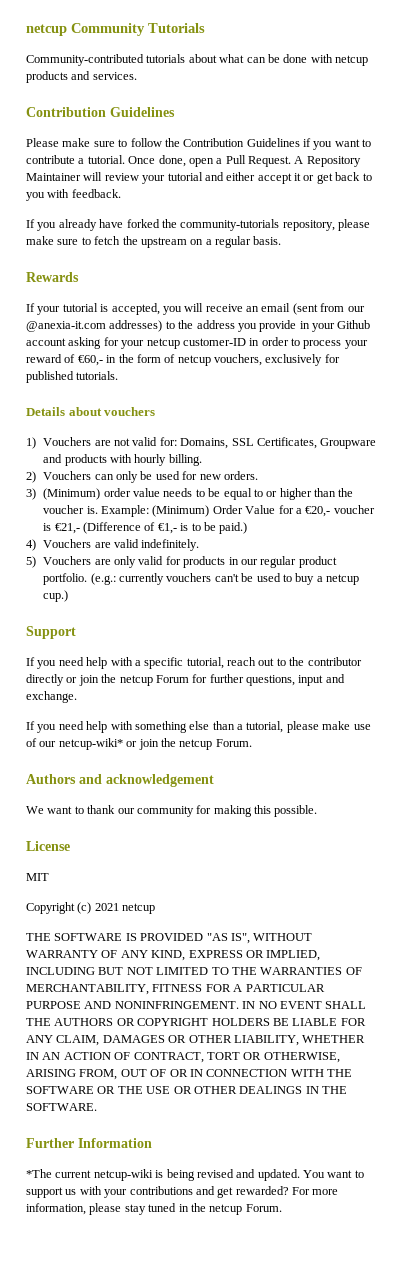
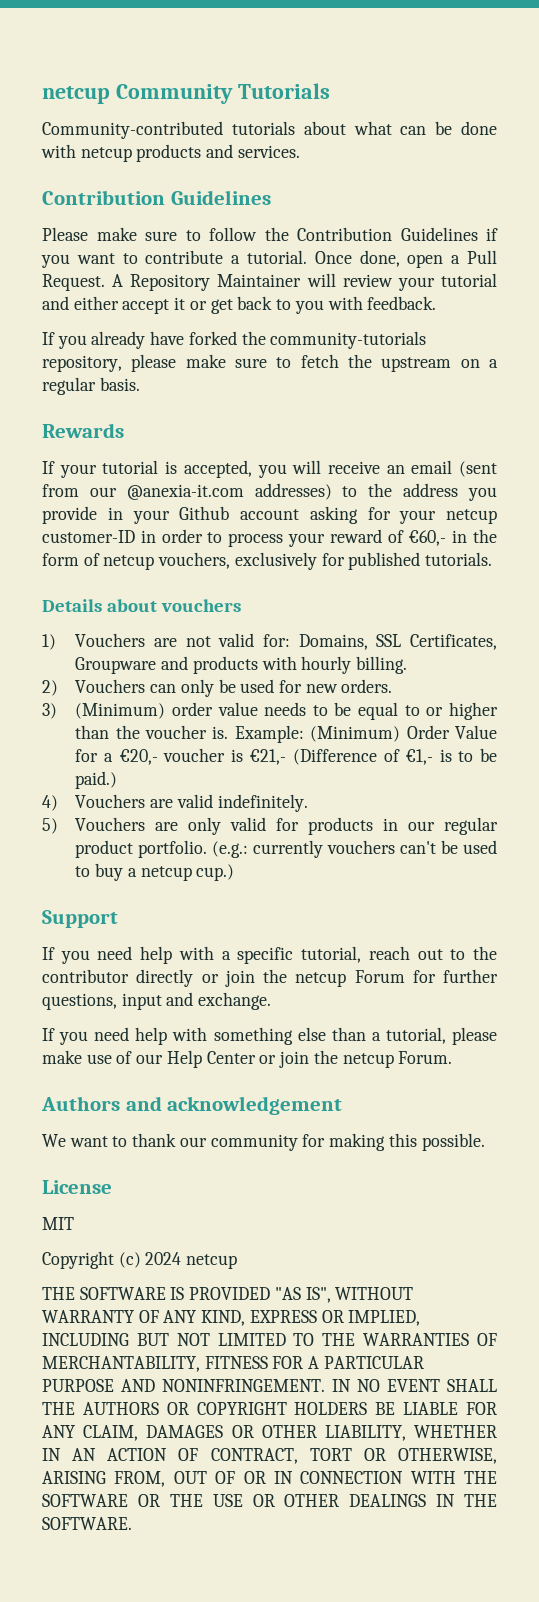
- If you need help with something else than a tutorial, please make use of our netcup-wiki* or join the netcup Forum.
+ If you need help with something else than a tutorial, please make use of our Help Center or join the netcup Forum.
- Copyright (c) 2021 netcup
+ Copyright (c) 2024 netcup
- Further Information
- *The current netcup-wiki is being revised and updated. You want to support us with your contributions and get rewarded? For more information, please stay tuned in the netcup Forum.

